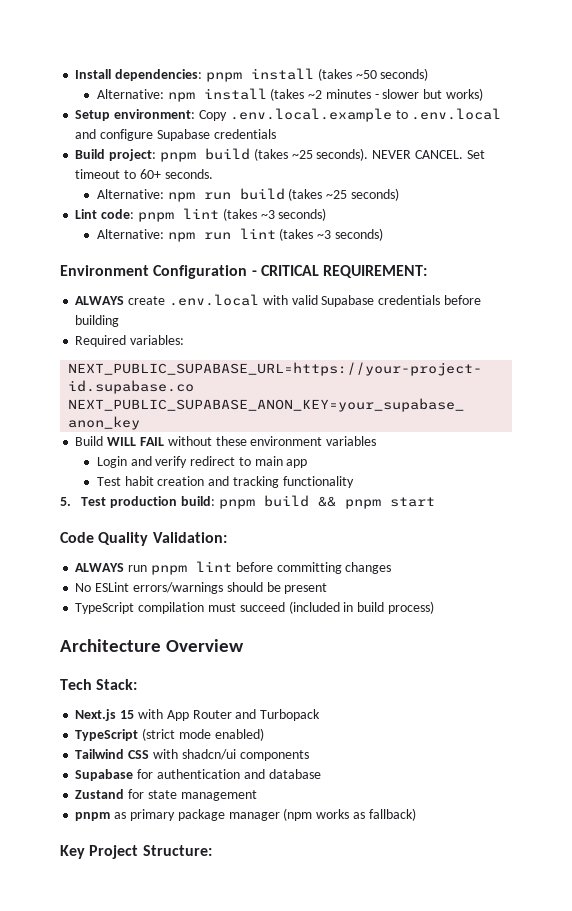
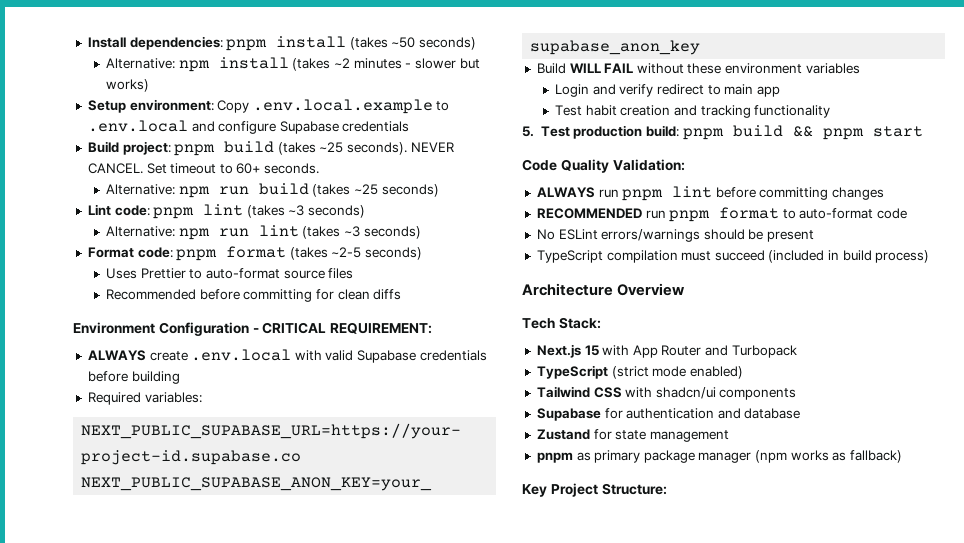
+ Format code: pnpm format (takes ~2-5 seconds)
+ Uses Prettier to auto-format source files
+ Recommended before committing for clean diffs
+ RECOMMENDED run pnpm format to auto-format code

